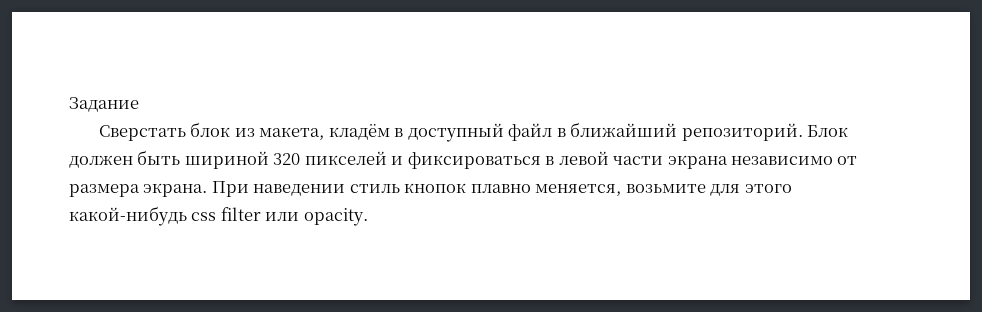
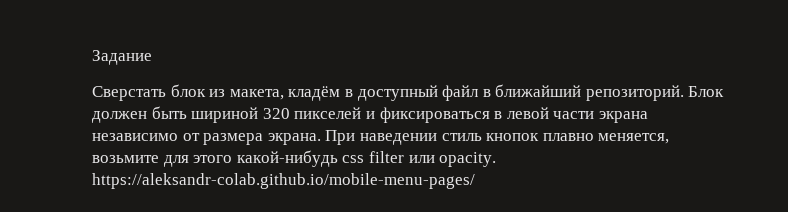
- При наведении стиль кнопок плавно меняется, возьмите для этого какой-нибудь css filter или opacity.
+ При наведении стиль кнопок плавно меняется, возьмите для этого какой-нибудь css filter или opacity. https://aleksandr-colab.github.io/mobile-menu-pages/

